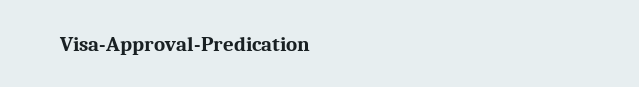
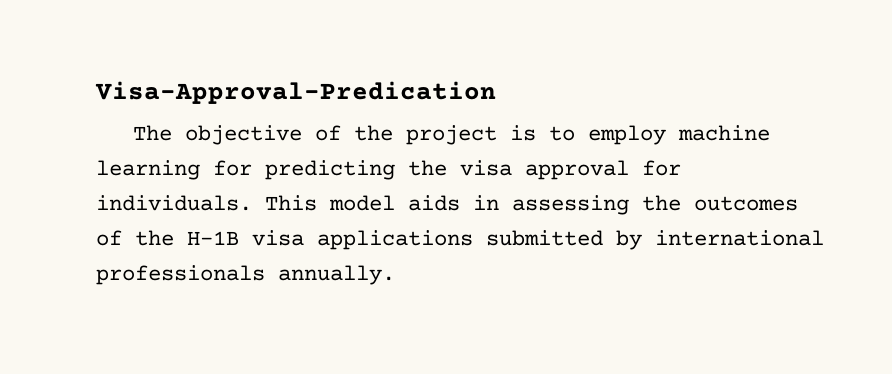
+ The objective of the project is to employ machine learning for predicting the visa approval for individuals. This model aids in assessing the outcomes of the H-1B visa applications submitted by international professionals annually.

